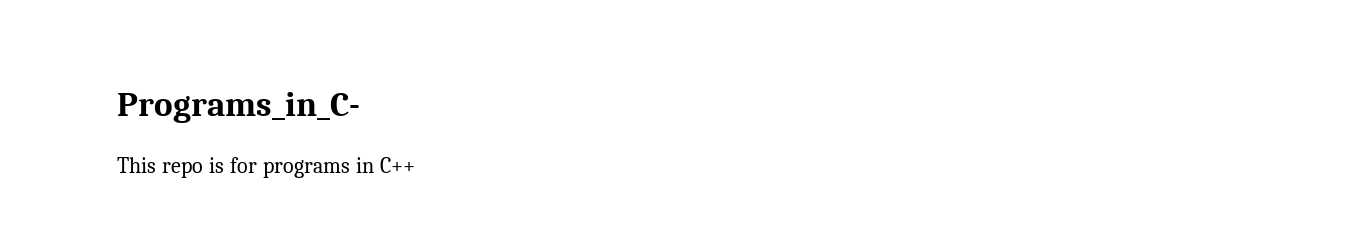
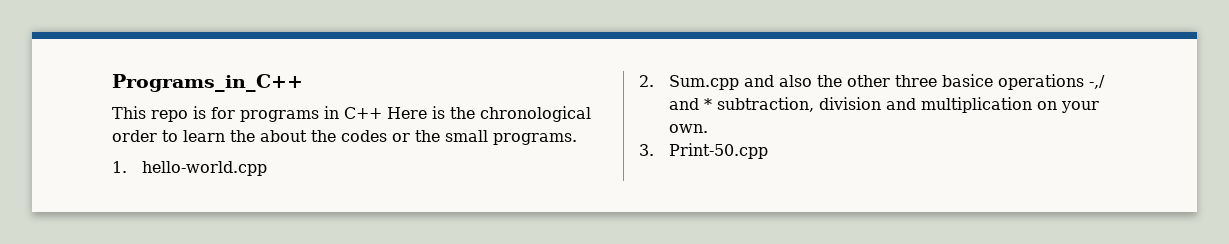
- Programs_in_C-
+ Programs_in_C++
- This repo is for programs in C++
+ This repo is for programs in C++ Here is the chronological order to learn the about the codes or the small programs.
+ 1. hello-world.cpp
+ 2. Sum.cpp and also the other three basice operations -,/ and * subtraction, division and multiplication on your own.
+ 3. Print-50.cpp

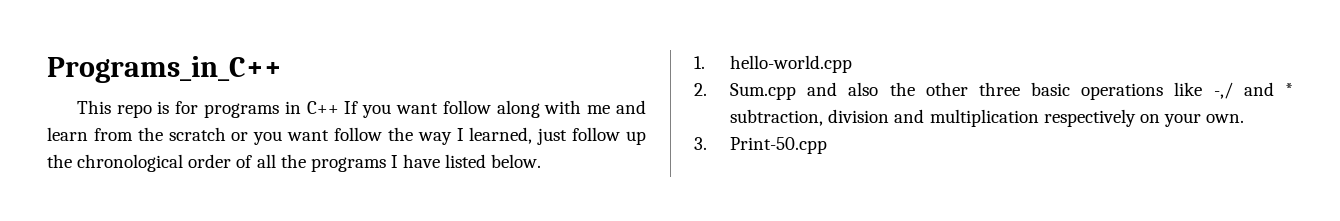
- This repo is for programs in C++ Here is the chronological order to learn the about the codes or the small programs.
+ This repo is for programs in C++ If you want follow along with me and learn from the scratch or you want follow the way I learned, just follow up the chronological order of all the programs I have listed below.
- 2. Sum.cpp and also the other three basice operations -,/ and * subtraction, division and multiplication on your own.
+ 2. Sum.cpp and also the other three basic operations like -,/ and * subtraction, division and multiplication respectively on your own.

